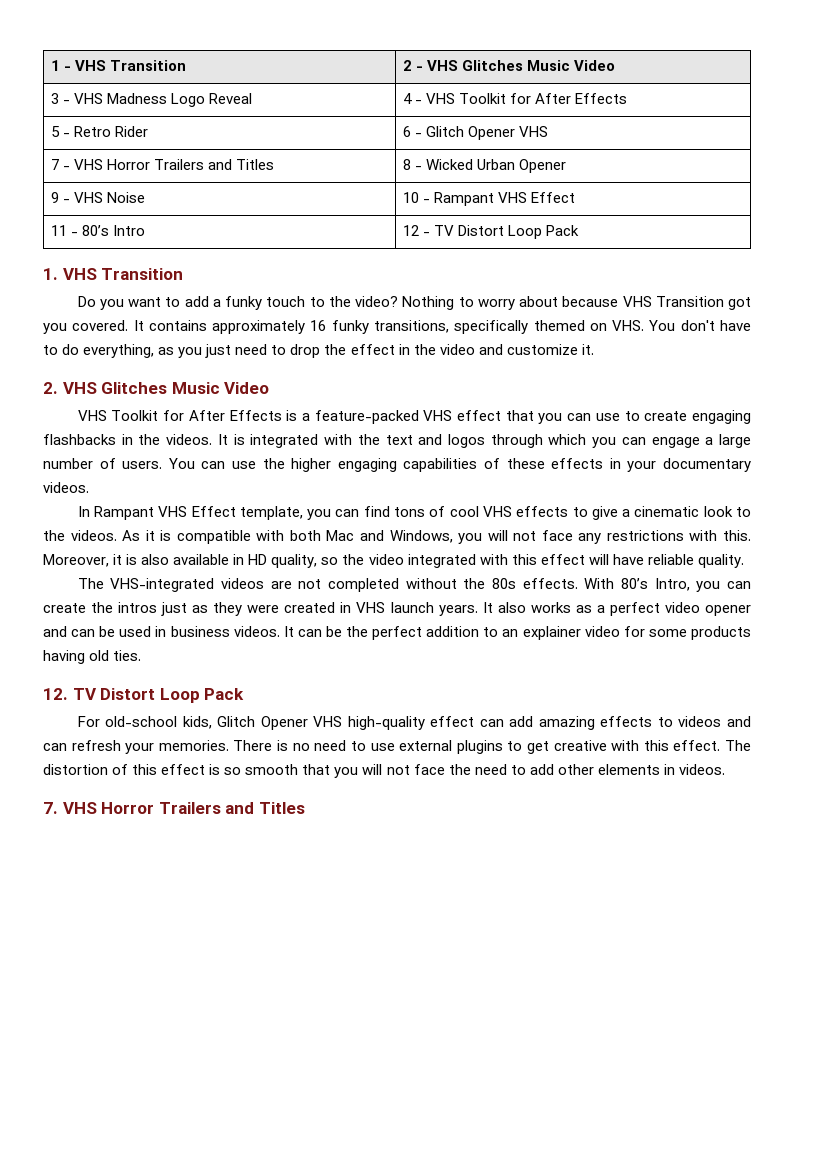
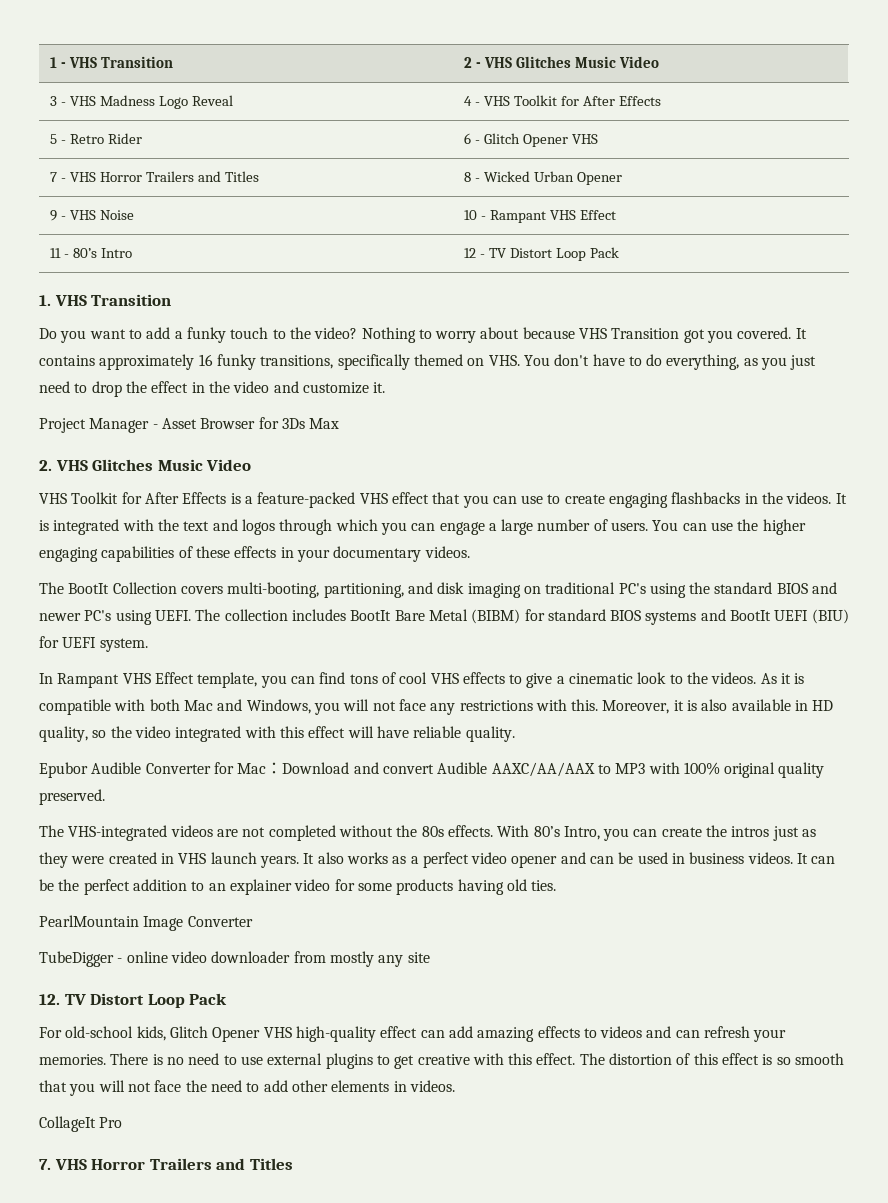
+ Project Manager - Asset Browser for 3Ds Max
+ The BootIt Collection covers multi-booting, partitioning, and disk imaging on traditional PC's using the standard BIOS and newer PC's using UEFI. The collection includes BootIt Bare Metal (BIBM) for standard BIOS systems and BootIt UEFI (BIU) for UEFI system.
+ Epubor Audible Converter for Mac：Download and convert Audible AAXC/AA/AAX to MP3 with 100% original quality preserved.
+ PearlMountain Image Converter
+ TubeDigger - online video downloader from mostly any site
+ CollageIt Pro

